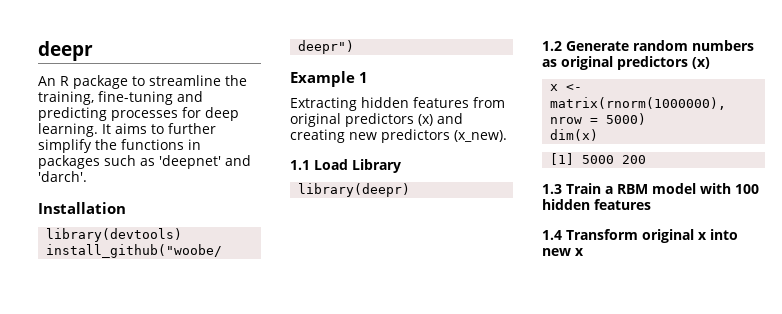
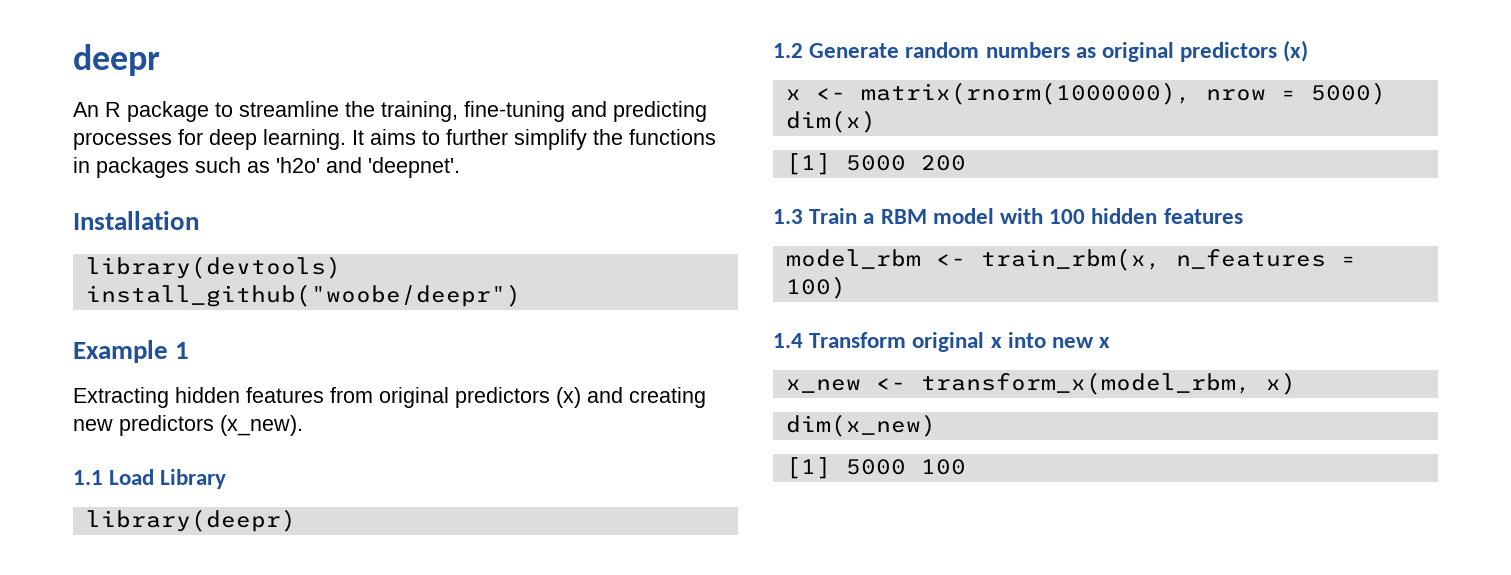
- It aims to further simplify the functions in packages such as 'deepnet' and 'darch'.
+ It aims to further simplify the functions in packages such as 'h2o' and 'deepnet'.
+ model_rbm <- train_rbm(x, n_features = 100)
+ x_new <- transform_x(model_rbm, x)
+ dim(x_new)
+ [1] 5000 100

